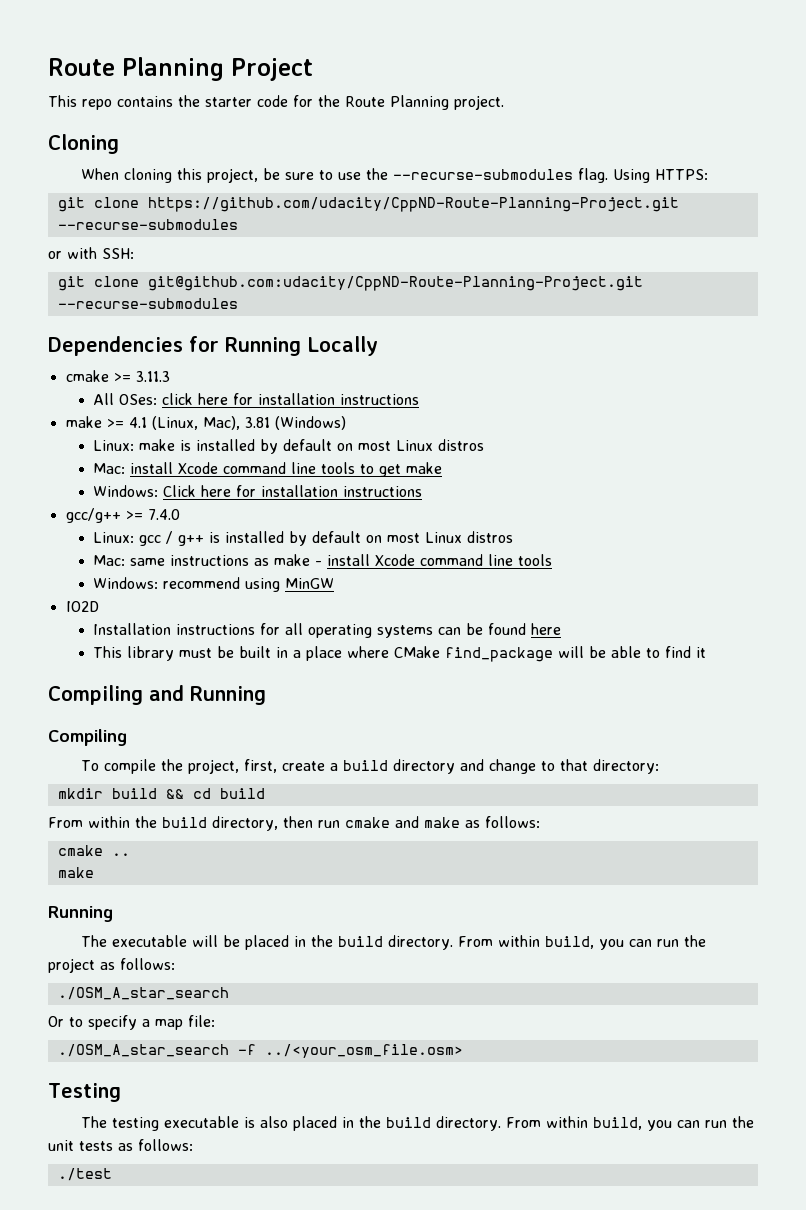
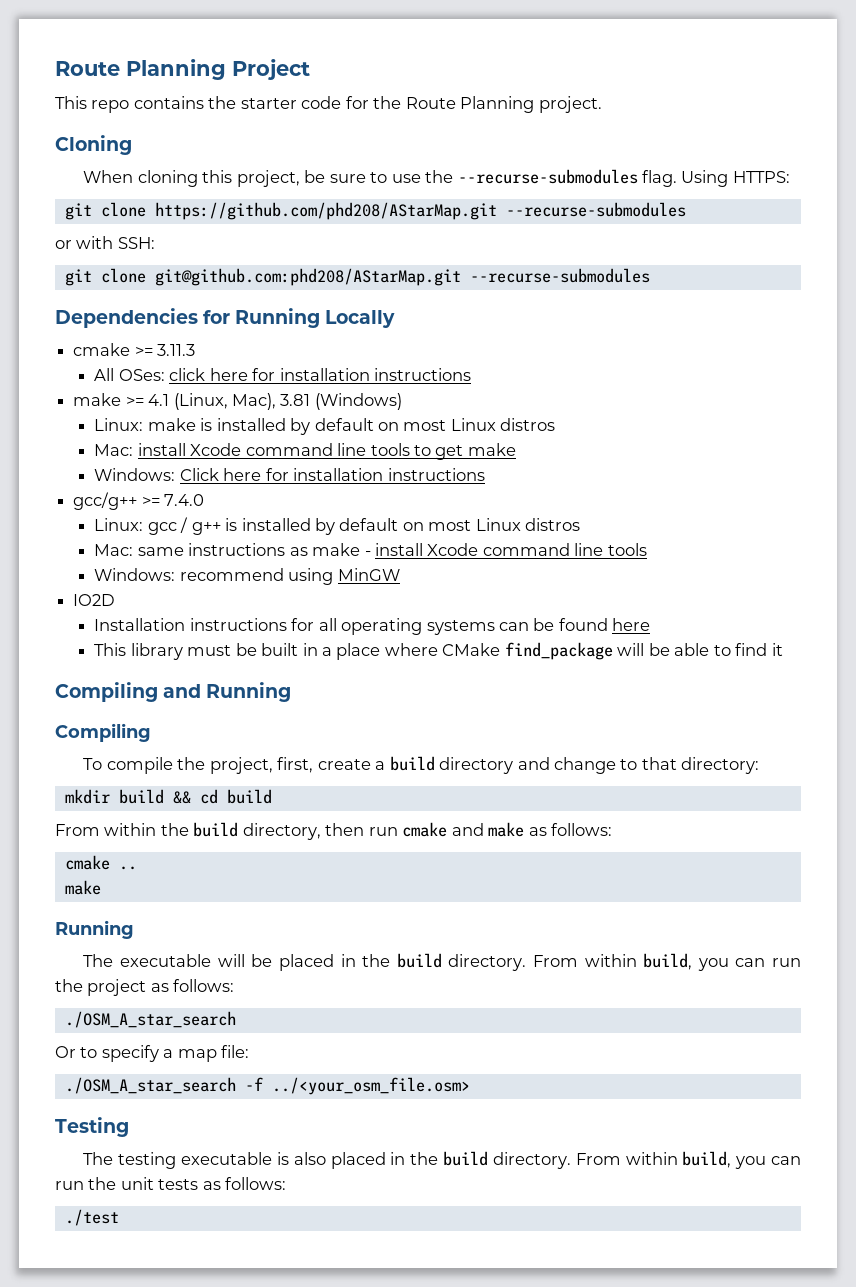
- git clone https://github.com/udacity/CppND-Route-Planning-Project.git --recurse-submodules
+ git clone https://github.com/phd208/AStarMap.git --recurse-submodules
- git clone git@github.com:udacity/CppND-Route-Planning-Project.git --recurse-submodules
+ git clone git@github.com:phd208/AStarMap.git --recurse-submodules

